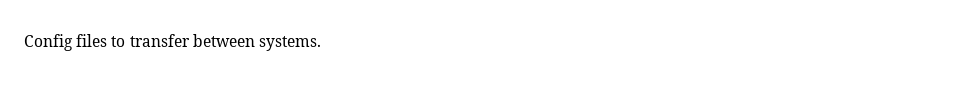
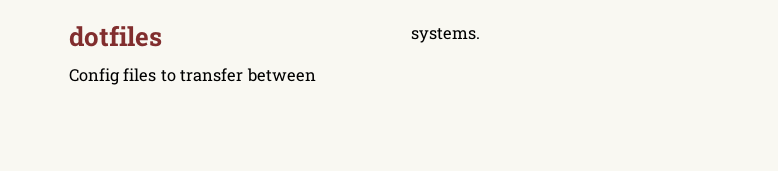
+ dotfiles

